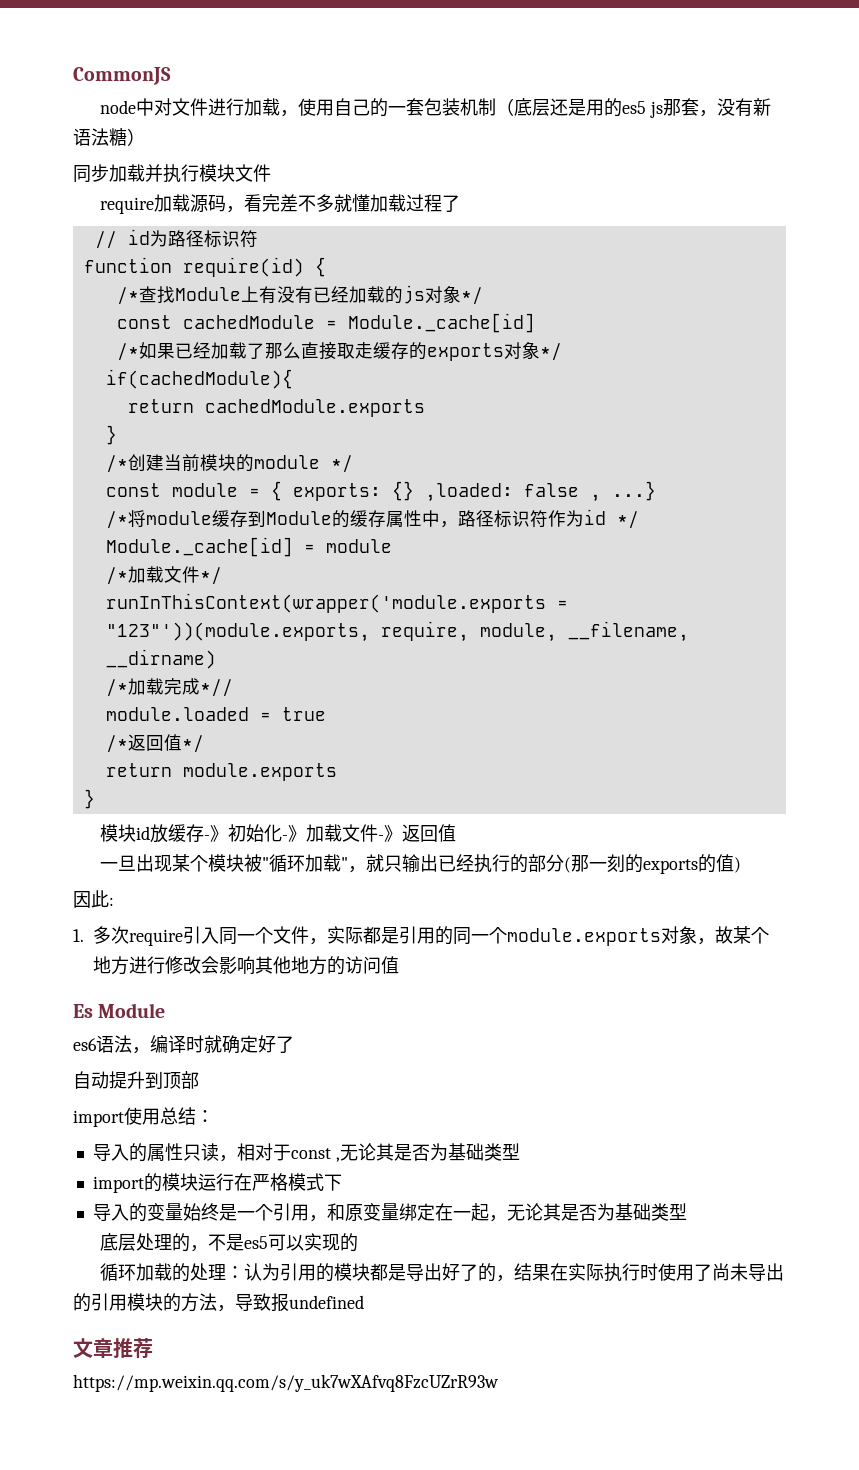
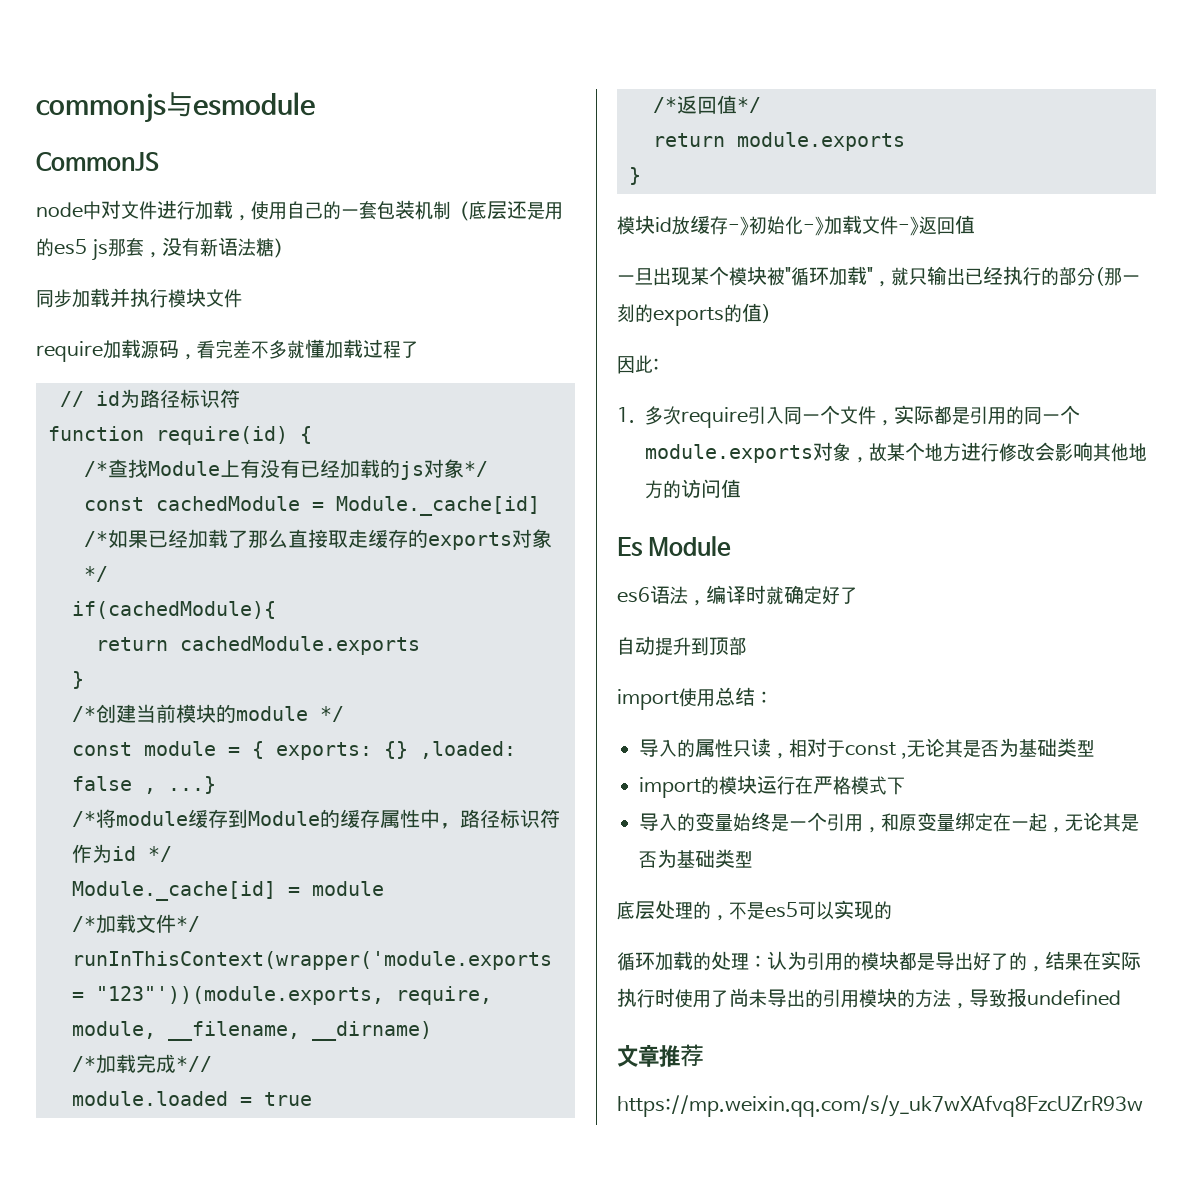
+ commonjs与esmodule

